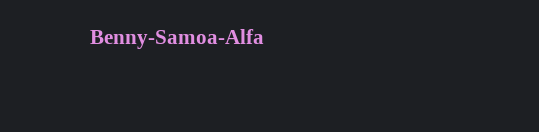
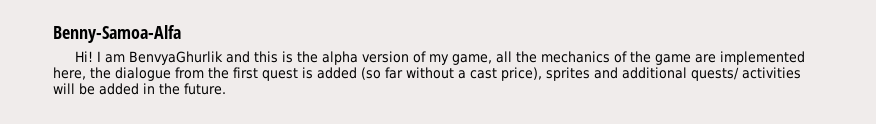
+ Hi! I am BenvyaGhurlik and this is the alpha version of my game, all the mechanics of the game are implemented here, the dialogue from the first quest is added (so far without a cast price), sprites and additional quests/ activities will be added in the future.

